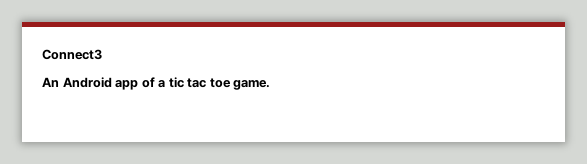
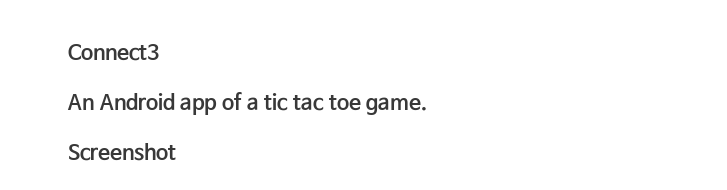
+ Screenshot

